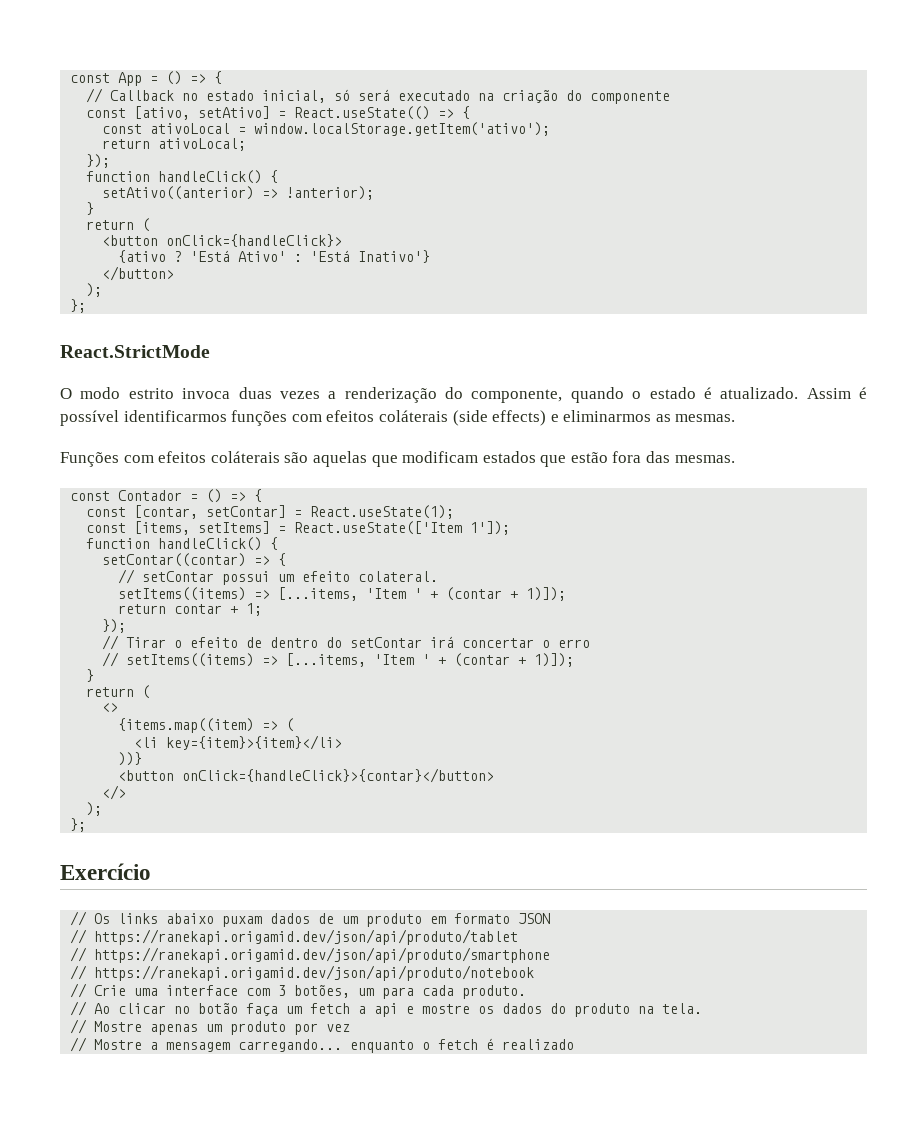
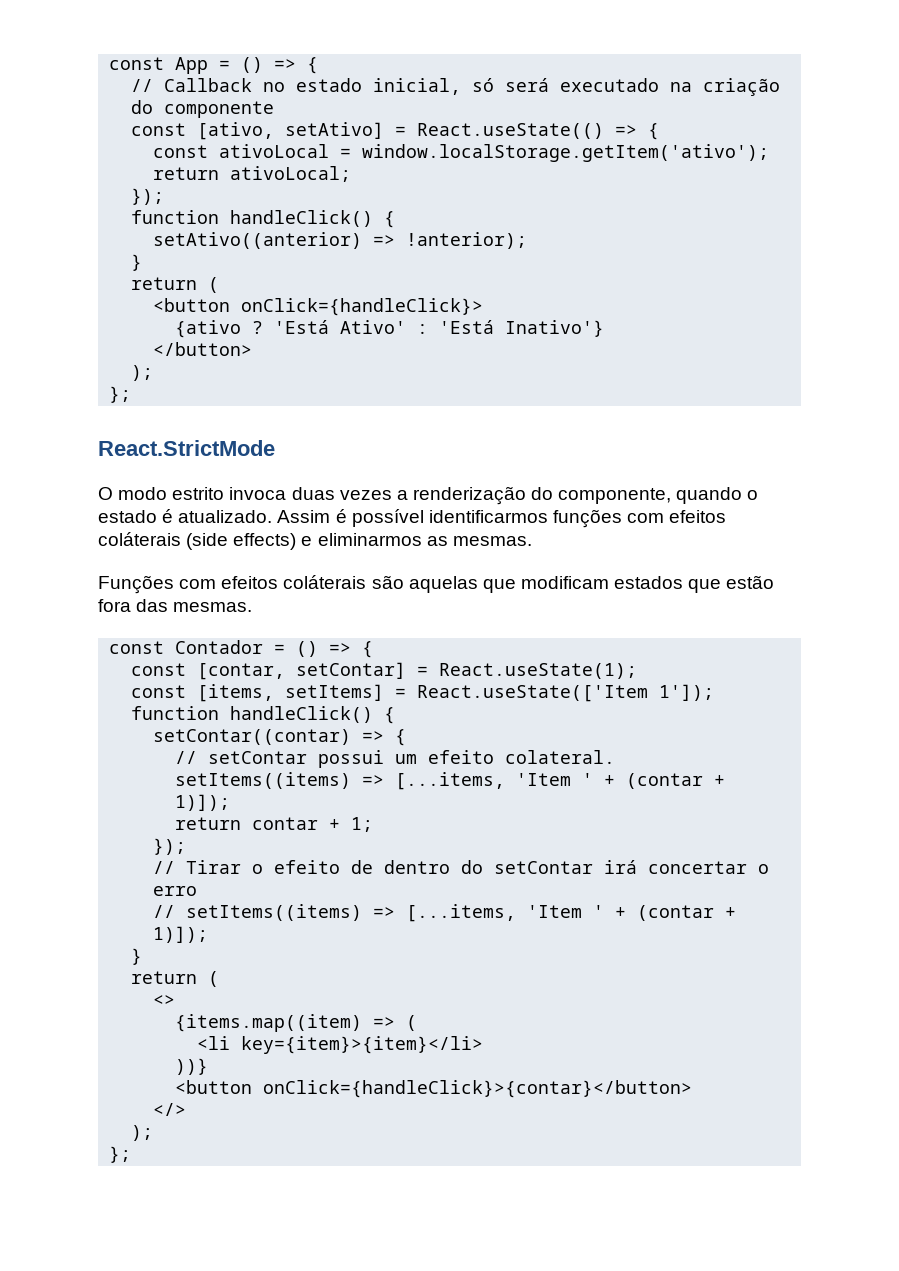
- Exercício
- // Os links abaixo puxam dados de um produto em formato JSON
- // https://ranekapi.origamid.dev/json/api/produto/tablet
- // https://ranekapi.origamid.dev/json/api/produto/smartphone
- // https://ranekapi.origamid.dev/json/api/produto/notebook
- // Crie uma interface com 3 botões, um para cada produto.
- // Ao clicar no botão faça um fetch a api e mostre os dados do produto na tela.
- // Mostre apenas um produto por vez
- // Mostre a mensagem carregando... enquanto o fetch é realizado

